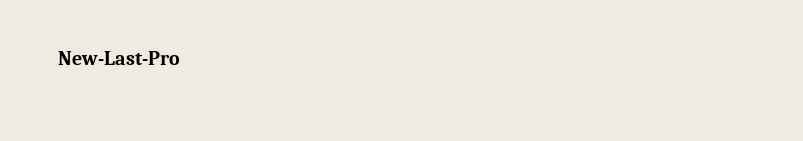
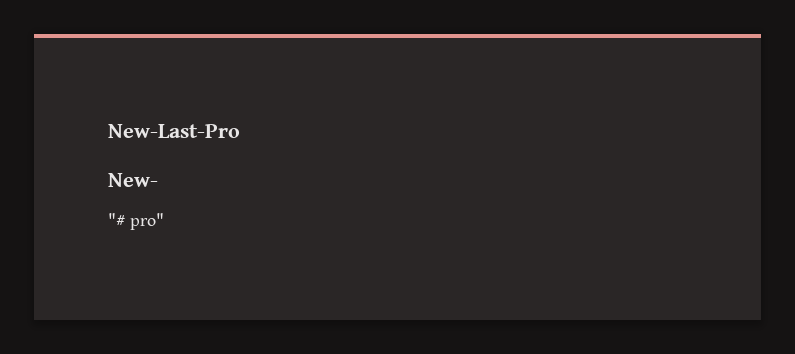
+ New-
+ "# pro"

